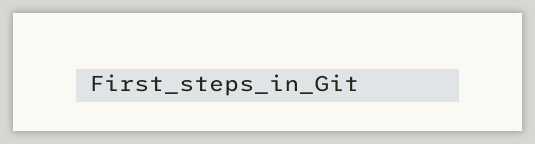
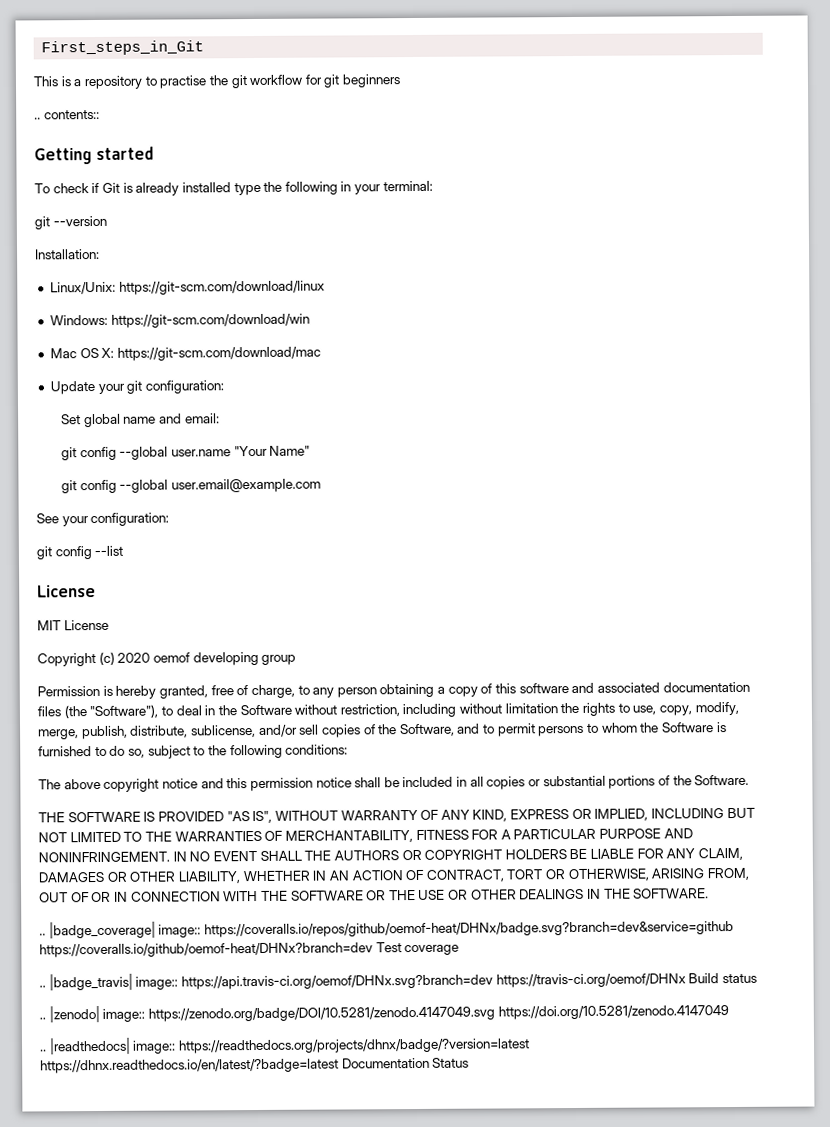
+ This is a repository to practise the git workflow for git beginners
+ .. contents::
+ Getting started
+ To check if Git is already installed type the following in your terminal:
+ git --version
+ Installation:
+ Linux/Unix: https://git-scm.com/download/linux
+ Windows: https://git-scm.com/download/win
+ Mac OS X: https://git-scm.com/download/mac
+ Update your git configuration:
+ Set global name and email:
+ git config --global user.name "Your Name"
+ git config --global user.email@example.com
+ See your configuration:
+ git config --list
+ License
+ MIT License
+ Copyright (c) 2020 oemof developing group
+ Permission is hereby granted, free of charge, to any person obtaining a copy of this software and associated documentation files (the "Software"), to deal in the Software without restriction, including without limitation the rights to use, copy, modify, merge, publish, distribute, sublicense, and/or sell copies of the Software, and to permit persons to whom the Software is furnished to do so, subject to the following conditions:
+ The above copyright notice and this permission notice shall be included in all copies or substantial portions of the Software.
+ THE SOFTWARE IS PROVIDED "AS IS", WITHOUT WARRANTY OF ANY KIND, EXPRESS OR IMPLIED, INCLUDING BUT NOT LIMITED TO THE WARRANTIES OF MERCHANTABILITY, FITNESS FOR A PARTICULAR PURPOSE AND NONINFRINGEMENT. IN NO EVENT SHALL THE AUTHORS OR COPYRIGHT HOLDERS BE LIABLE FOR ANY CLAIM, DAMAGES OR OTHER LIABILITY, WHETHER IN AN ACTION OF CONTRACT, TORT OR OTHERWISE, ARISING FROM, OUT OF OR IN CONNECTION WITH THE SOFTWARE OR THE USE OR OTHER DEALINGS IN THE SOFTWARE.
+ .. |badge_coverage| image:: https://coveralls.io/repos/github/oemof-heat/DHNx/badge.svg?branch=dev&service=github https://coveralls.io/github/oemof-heat/DHNx?branch=dev Test coverage
+ .. |badge_travis| image:: https://api.travis-ci.org/oemof/DHNx.svg?branch=dev https://travis-ci.org/oemof/DHNx Build status
+ .. |zenodo| image:: https://zenodo.org/badge/DOI/10.5281/zenodo.4147049.svg https://doi.org/10.5281/zenodo.4147049
+ .. |readthedocs| image:: https://readthedocs.org/projects/dhnx/badge/?version=latest https://dhnx.readthedocs.io/en/latest/?badge=latest Documentation Status

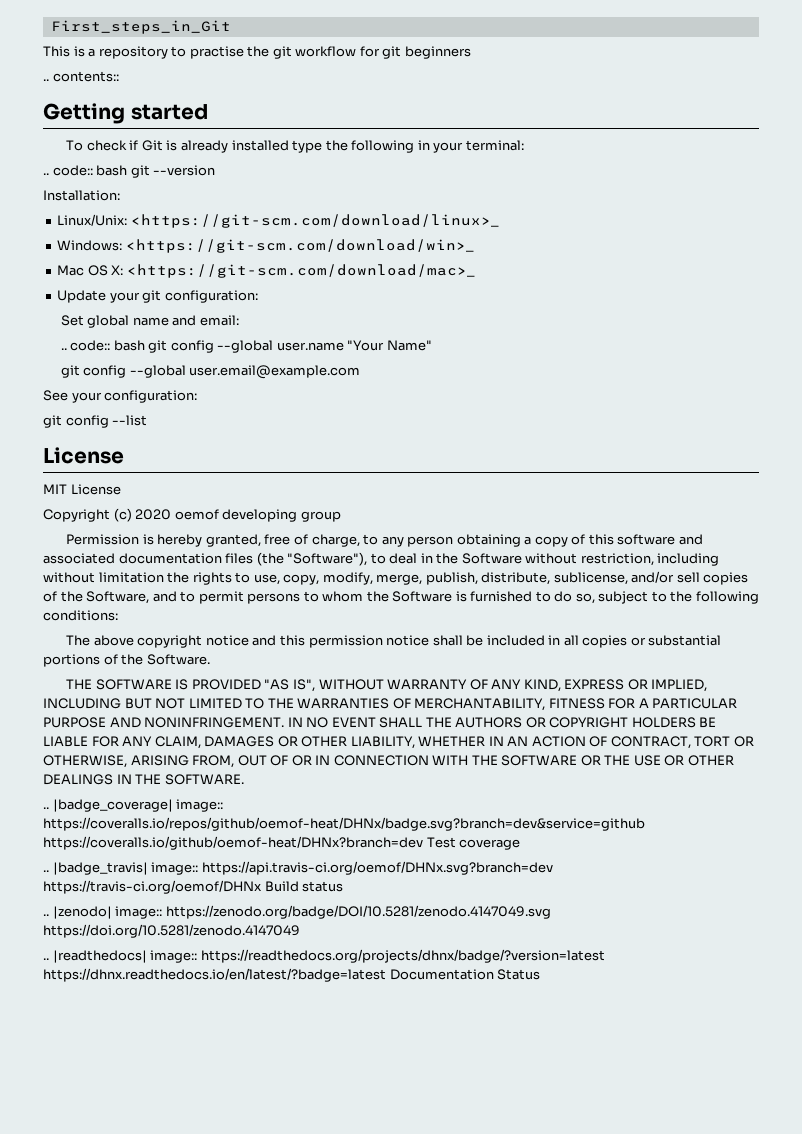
- git --version
+ .. code:: bash git --version
- Linux/Unix: https://git-scm.com/download/linux
+ Linux/Unix: <https://git-scm.com/download/linux>_
- Windows: https://git-scm.com/download/win
+ Windows: <https://git-scm.com/download/win>_
- Mac OS X: https://git-scm.com/download/mac
+ Mac OS X: <https://git-scm.com/download/mac>_
- git config --global user.name "Your Name"
+ .. code:: bash git config --global user.name "Your Name"

